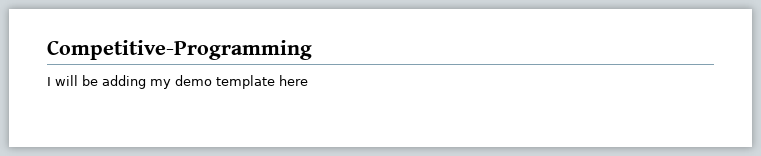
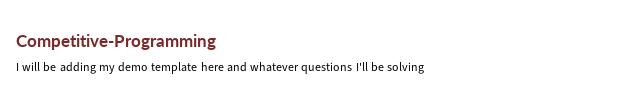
- I will be adding my demo template here
+ I will be adding my demo template here and whatever questions I'll be solving

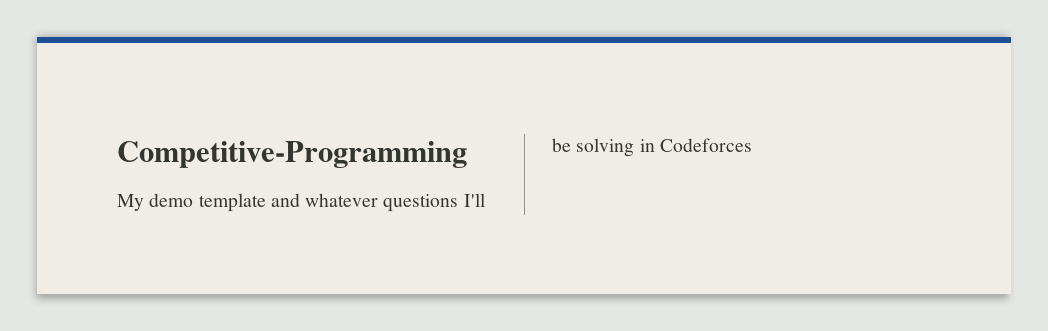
- I will be adding my demo template here and whatever questions I'll be solving
+ My demo template and whatever questions I'll be solving in Codeforces

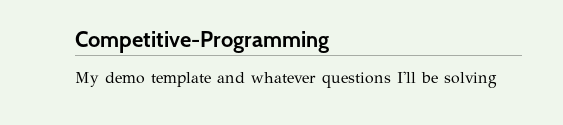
- My demo template and whatever questions I'll be solving in Codeforces
+ My demo template and whatever questions I'll be solving

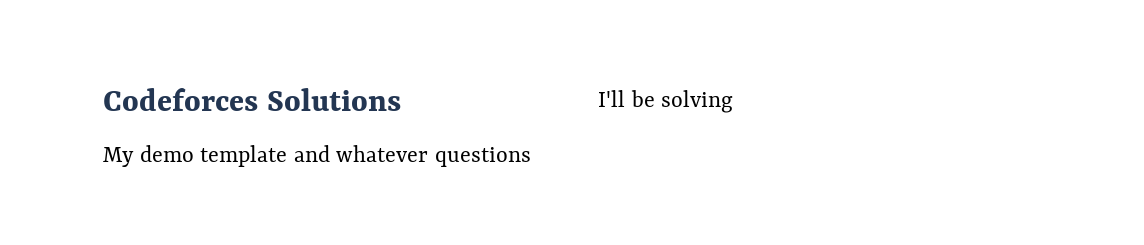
- Competitive-Programming
+ Codeforces Solutions

